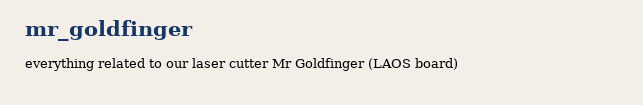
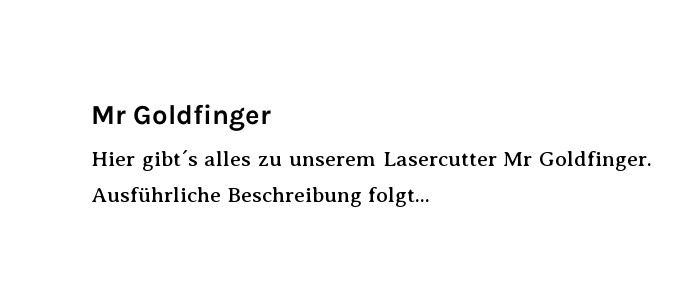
- mr_goldfinger
- everything related to our laser cutter Mr Goldfinger (LAOS board)
+ Mr Goldfinger
+ Hier gibt´s alles zu unserem Lasercutter Mr Goldfinger. Ausführliche Beschreibung folgt...

